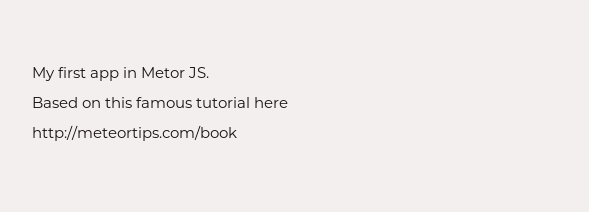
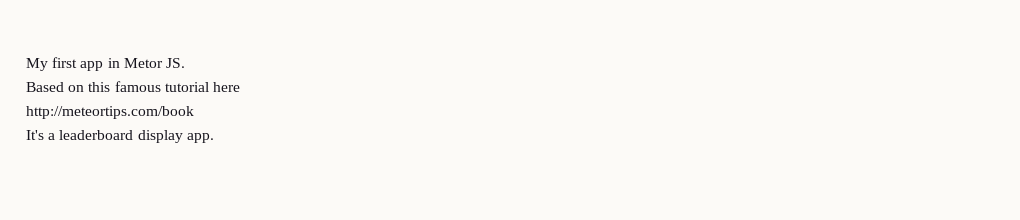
+ It's a leaderboard display app.

